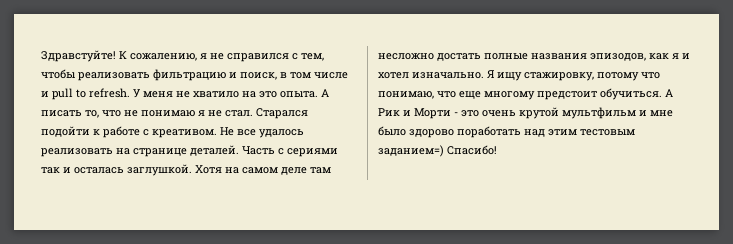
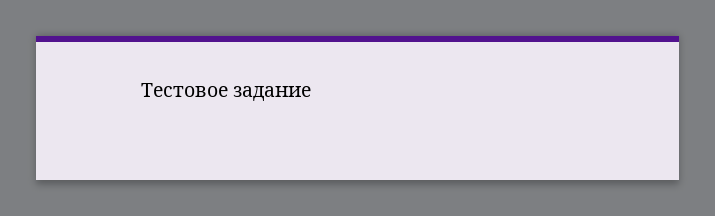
- Здравстуйте! К сожалению, я не справился с тем, чтобы реализовать фильтрацию и поиск, в том числе и pull to refresh. У меня не хватило на это опыта. А писать то, что не понимаю я не стал. Старался подойти к работе с креативом. Не все удалось реализовать на странице деталей. Часть с сериями так и осталась заглушкой. Хотя на самом деле там несложно достать полные названия эпизодов, как я и хотел изначально. Я ищу стажировку, потому что понимаю, что еще многому предстоит обучиться. А Рик и Морти - это очень крутой мультфильм и мне было здорово поработать над этим тестовым заданием=) Спасибо!
+ Тестовое задание

